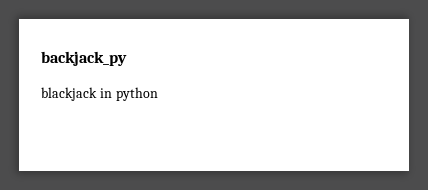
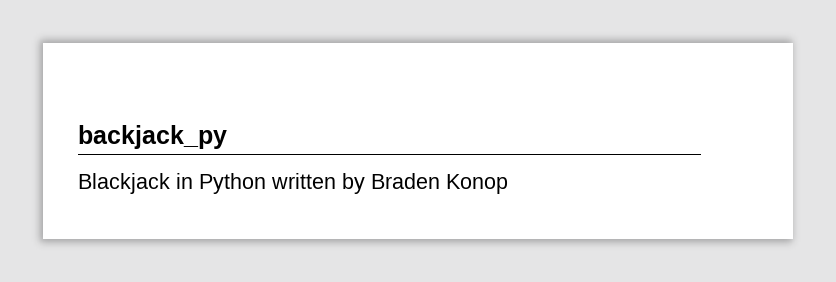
- blackjack in python
+ Blackjack in Python written by Braden Konop

